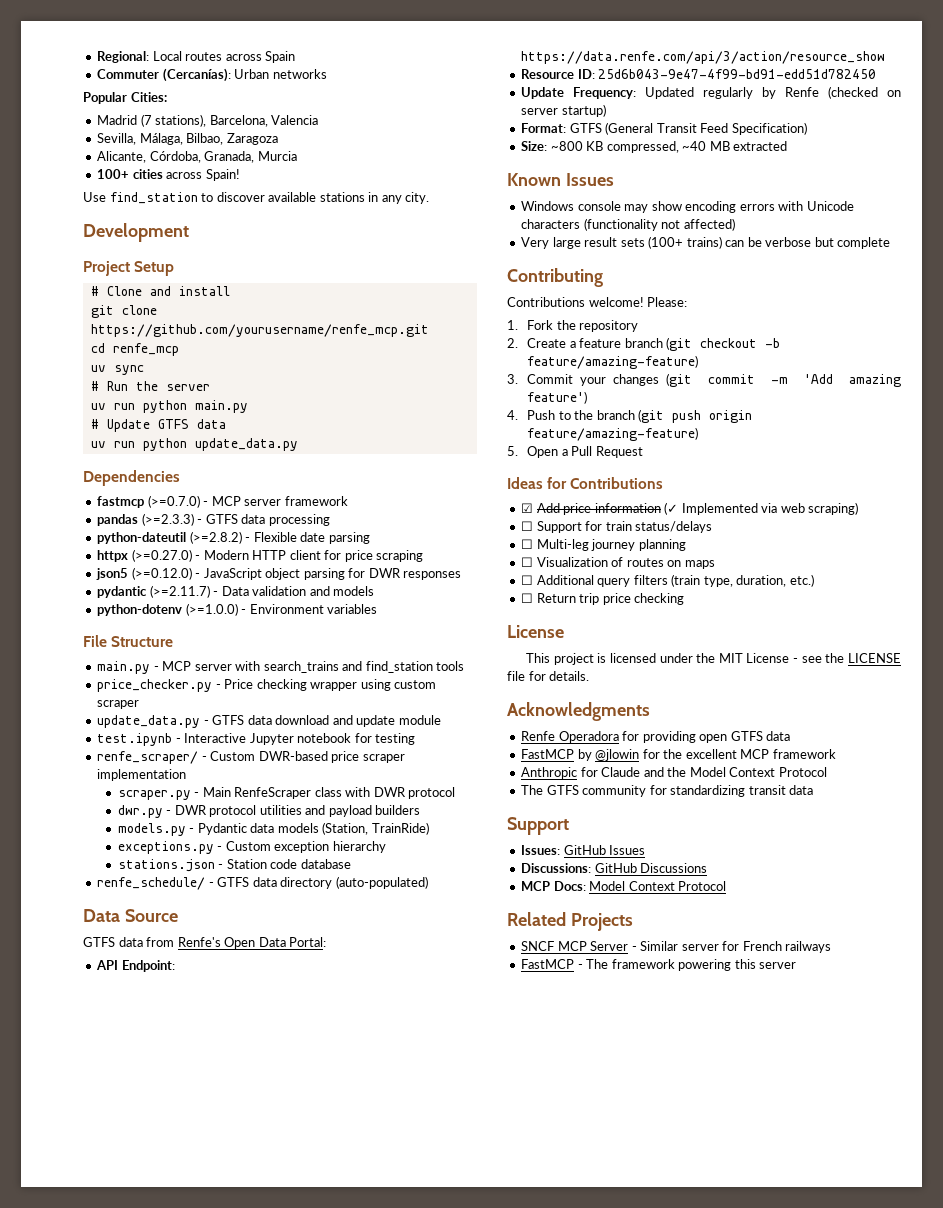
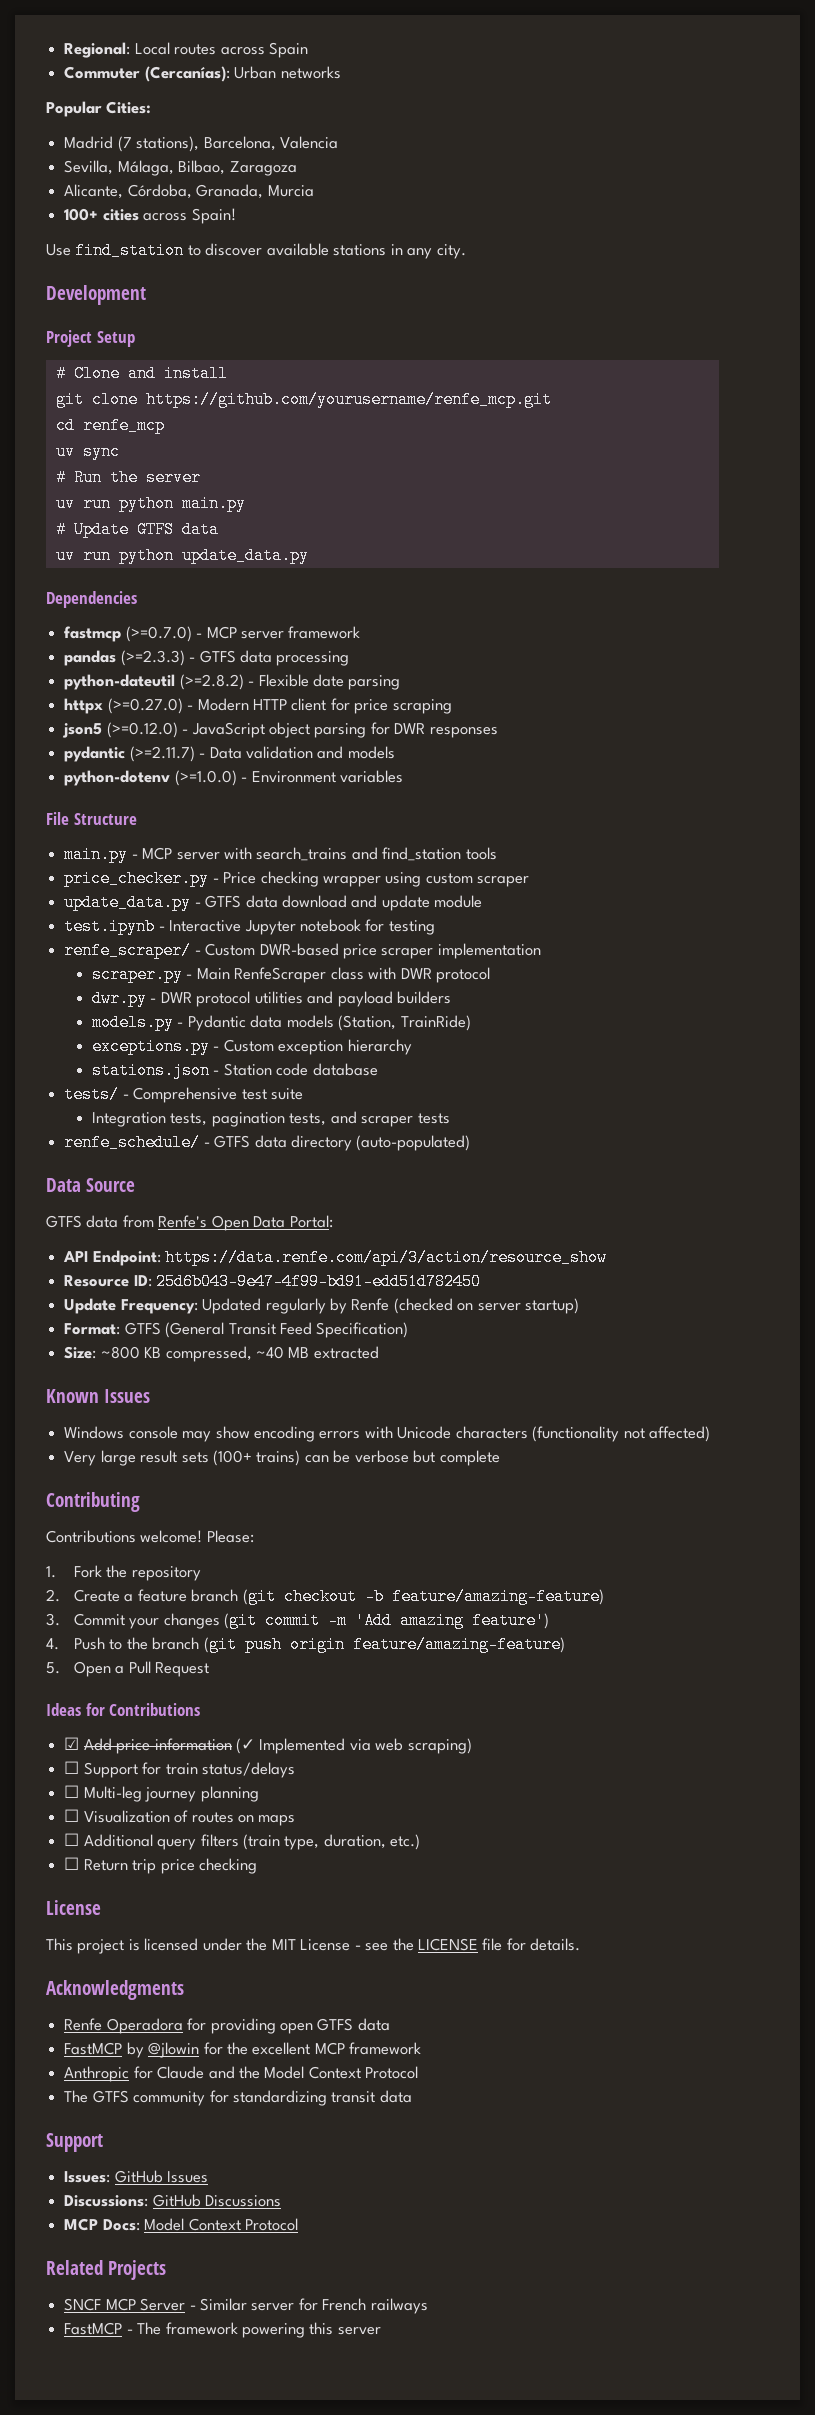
+ tests/ - Comprehensive test suite
+ Integration tests, pagination tests, and scraper tests

